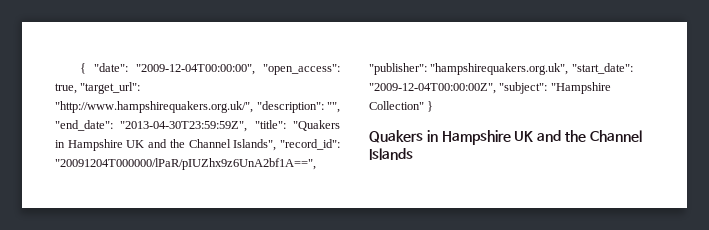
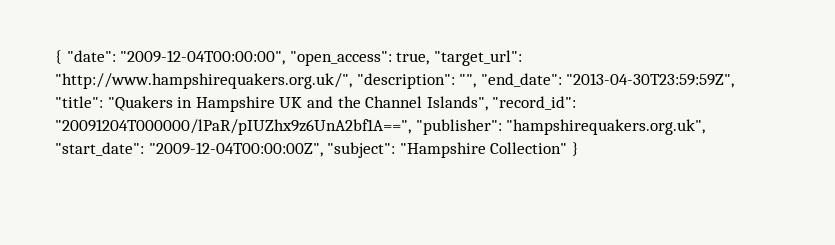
- Quakers in Hampshire UK and the Channel Islands

